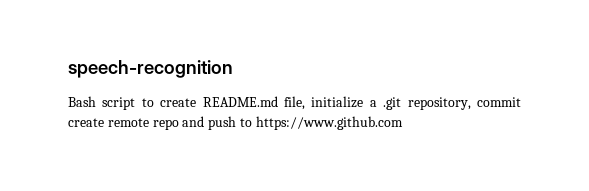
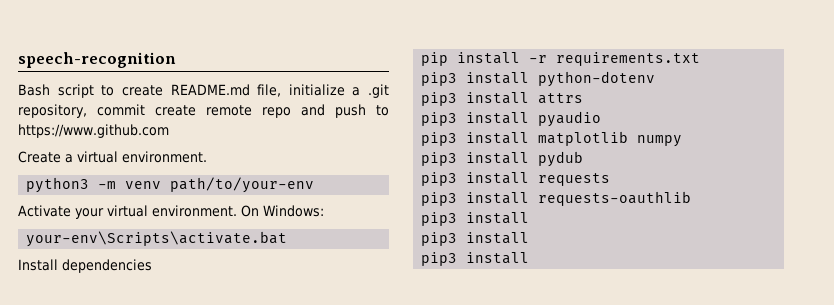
+ Create a virtual environment.
+ python3 -m venv path/to/your-env
+ Activate your virtual environment. On Windows:
+ your-env\Scripts\activate.bat
+ Install dependencies
+ pip install -r requirements.txt
+ pip3 install python-dotenv
+ pip3 install attrs
+ pip3 install pyaudio
+ pip3 install matplotlib numpy
+ pip3 install pydub
+ pip3 install requests
+ pip3 install requests-oauthlib
+ pip3 install
+ pip3 install
+ pip3 install

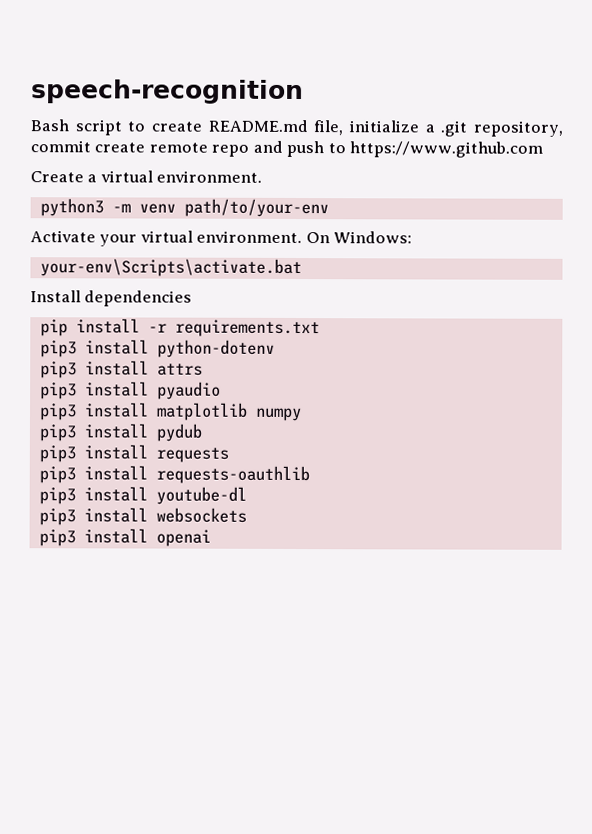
  pip3 install requests-oauthlib
- pip3 install
- pip3 install
- pip3 install
+ pip3 install youtube-dl
+ pip3 install websockets
+ pip3 install openai

